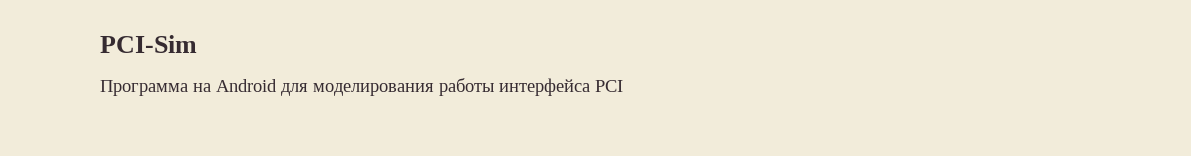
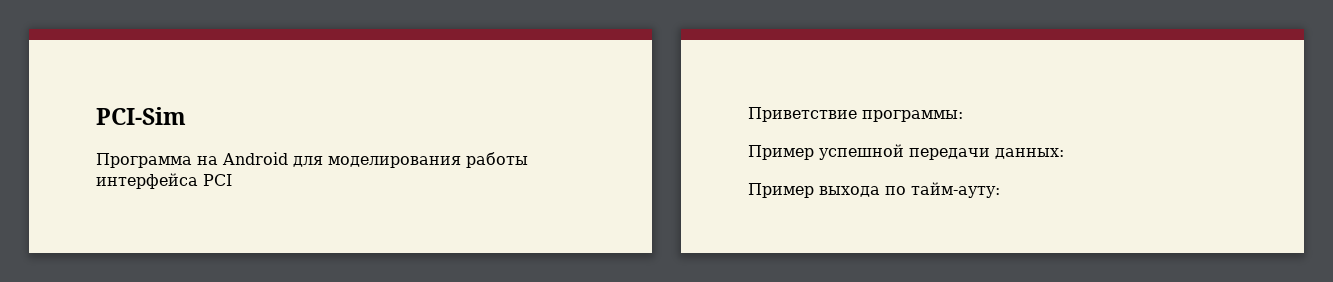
+ Приветствие программы:
+ Пример успешной передачи данных:
+ Пример выхода по тайм-ауту:

